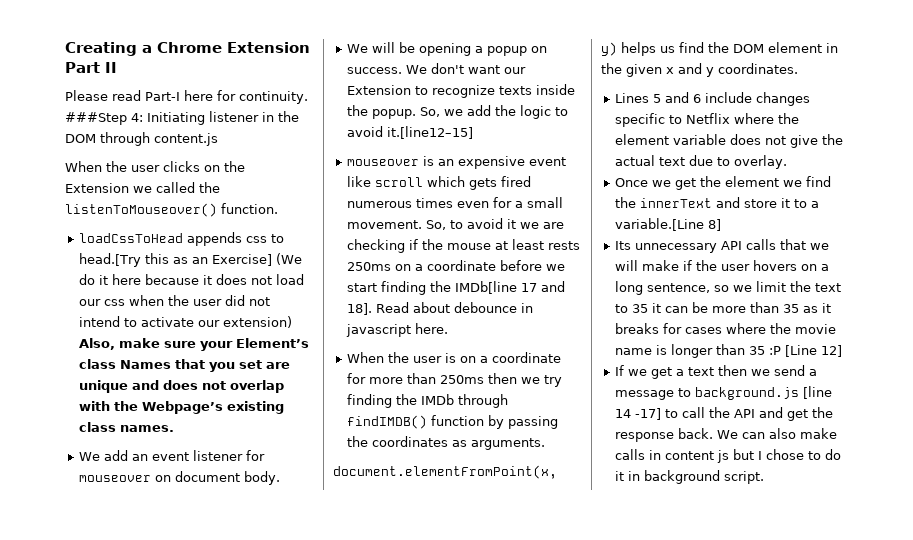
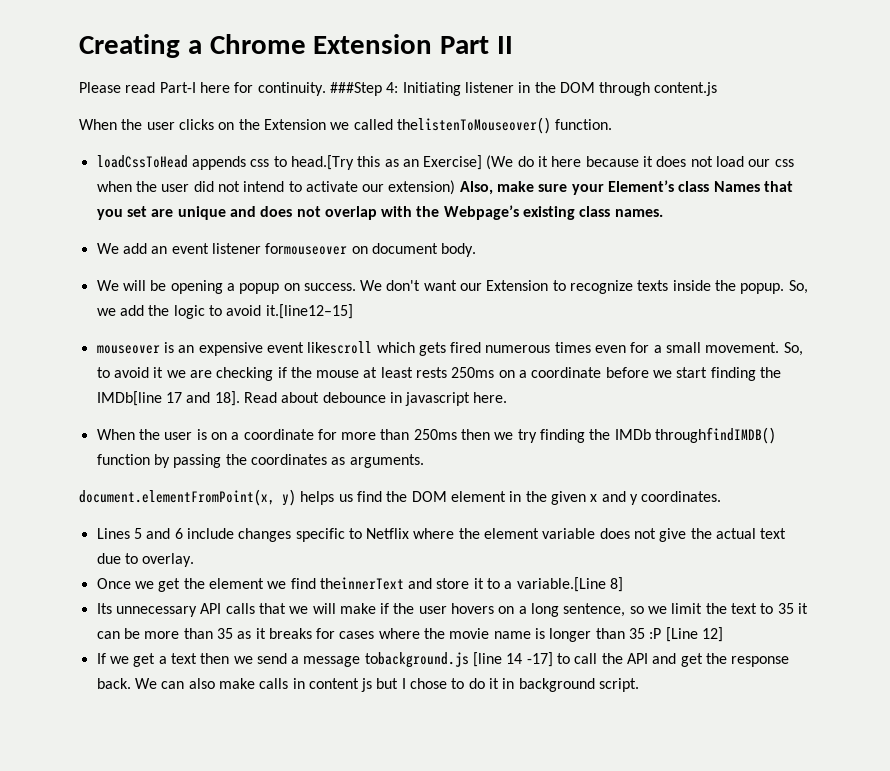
- When the user clicks on the Extension we called the listenToMouseover() function.
+ When the user clicks on the Extension we called thelistenToMouseover() function.
- We add an event listener for mouseover on document body.
+ We add an event listener formouseover on document body.
- mouseover is an expensive event like scroll which gets fired numerous times even for a small movement.
+ mouseover is an expensive event likescroll which gets fired numerous times even for a small movement.
- When the user is on a coordinate for more than 250ms then we try finding the IMDb through findIMDB() function by passing the coordinates as arguments.
+ When the user is on a coordinate for more than 250ms then we try finding the IMDb throughfindIMDB() function by passing the coordinates as arguments.
- Once we get the element we find the innerText and store it to a variable.[Line 8]
+ Once we get the element we find theinnerText and store it to a variable.[Line 8]
- If we get a text then we send a message to background.js [line 14 -17] to call the API and get the response back.
+ If we get a text then we send a message tobackground.js [line 14 -17] to call the API and get the response back.

